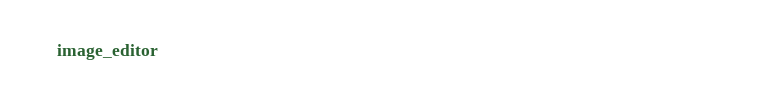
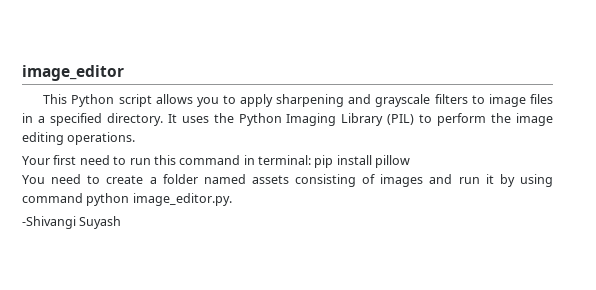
+ This Python script allows you to apply sharpening and grayscale filters to image files in a specified directory. It uses the Python Imaging Library (PIL) to perform the image editing operations.
+ Your first need to run this command in terminal: pip install pillow
+ You need to create a folder named assets consisting of images and run it by using command python image_editor.py.
+ -Shivangi Suyash

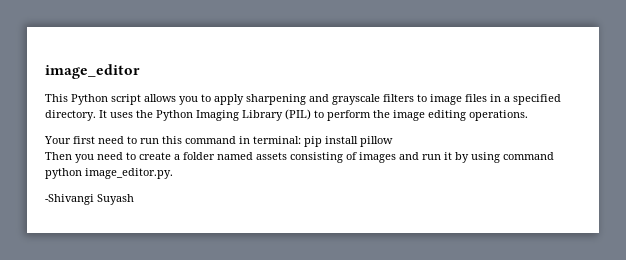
- You need to create a folder named assets consisting of images and run it by using command python image_editor.py.
+ Then you need to create a folder named assets consisting of images and run it by using command python image_editor.py.

